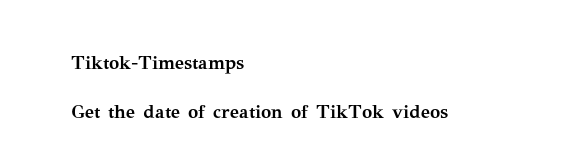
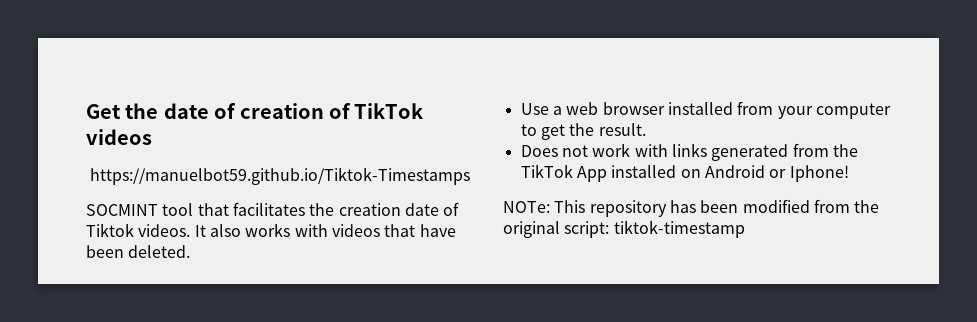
- Tiktok-Timestamps
+ https://manuelbot59.github.io/Tiktok-Timestamps
+ SOCMINT tool that facilitates the creation date of Tiktok videos. It also works with videos that have been deleted.
+ Use a web browser installed from your computer to get the result.
+ Does not work with links generated from the TikTok App installed on Android or Iphone!
+ NOTe: This repository has been modified from the original script: tiktok-timestamp

